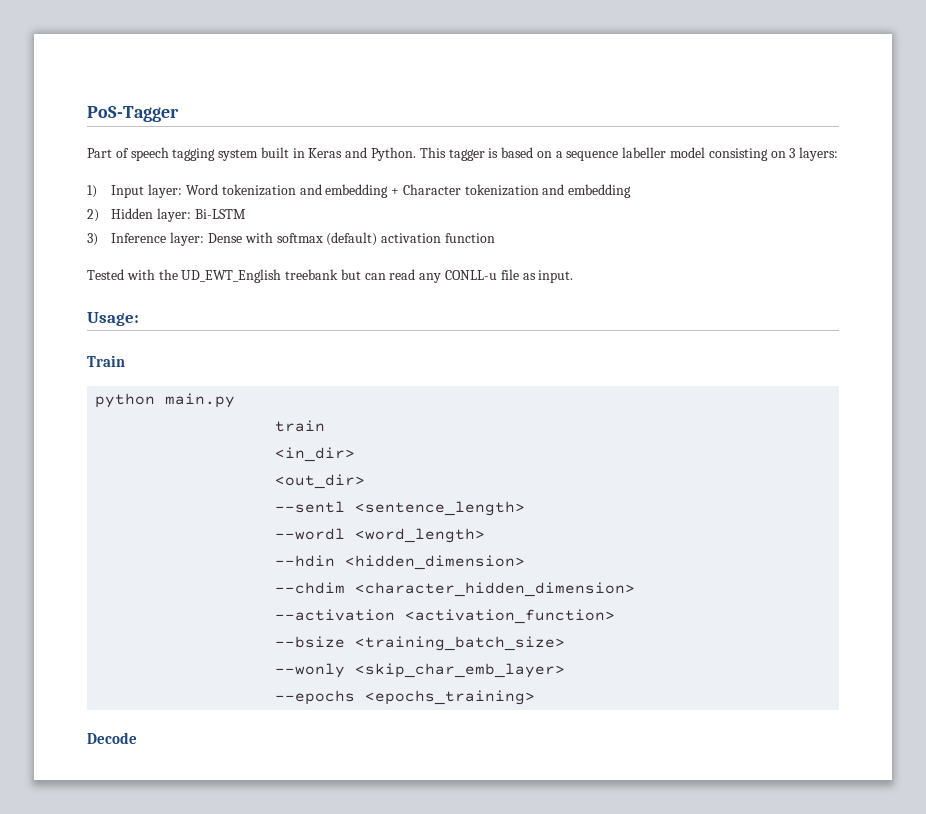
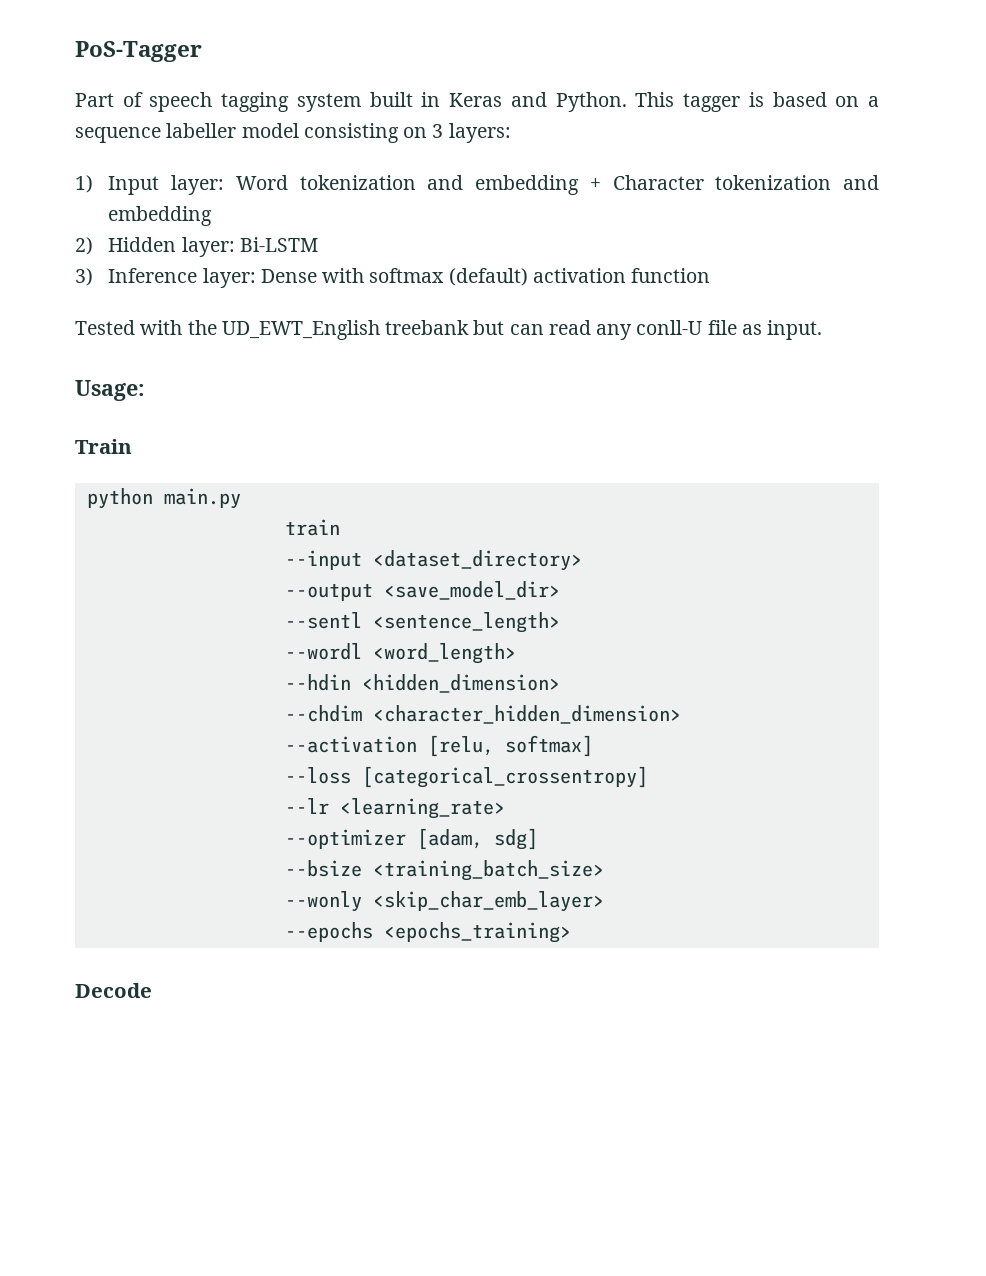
- Tested with the UD_EWT_English treebank but can read any CONLL-u file as input.
+ Tested with the UD_EWT_English treebank but can read any conll-U file as input.
- <in_dir>
- <out_dir>
+ --input <dataset_directory>
+ --output <save_model_dir>
- --activation <activation_function>
+ --activation [relu, softmax]
+ --loss [categorical_crossentropy]
+ --lr <learning_rate>
+ --optimizer [adam, sdg]

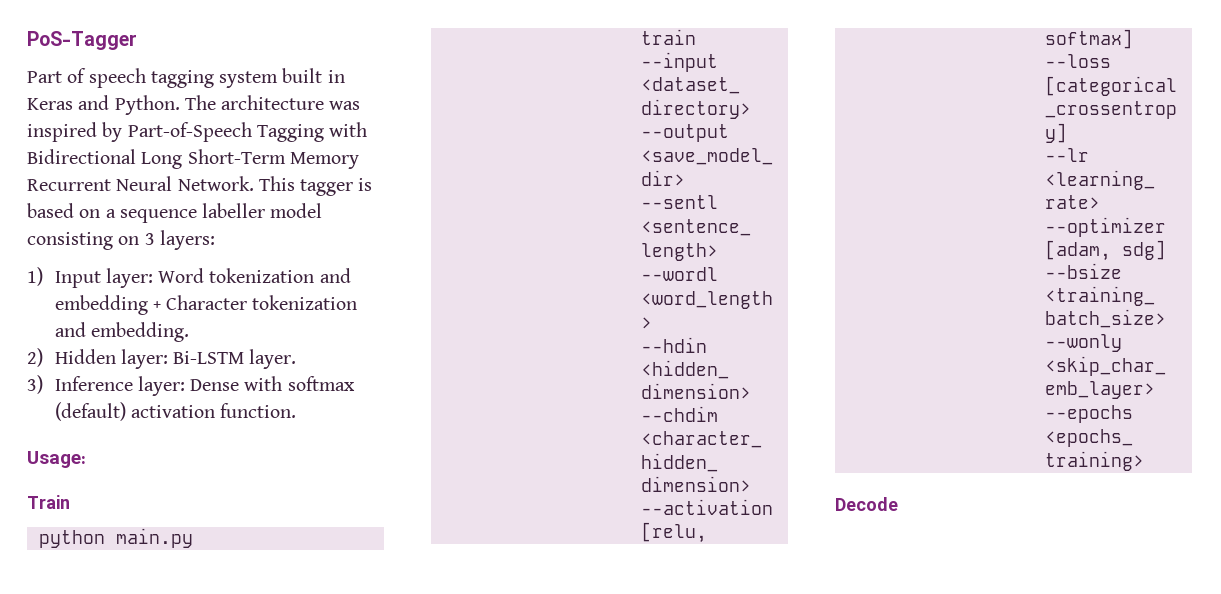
+ The architecture was inspired by Part-of-Speech Tagging with Bidirectional Long Short-Term Memory Recurrent Neural Network.
- 1) Input layer: Word tokenization and embedding + Character tokenization and embedding
+ 1) Input layer: Word tokenization and embedding + Character tokenization and embedding.
- 2) Hidden layer: Bi-LSTM
+ 2) Hidden layer: Bi-LSTM layer.
- 3) Inference layer: Dense with softmax (default) activation function
- Tested with the UD_EWT_English treebank but can read any conll-U file as input.
+ 3) Inference layer: Dense with softmax (default) activation function.

